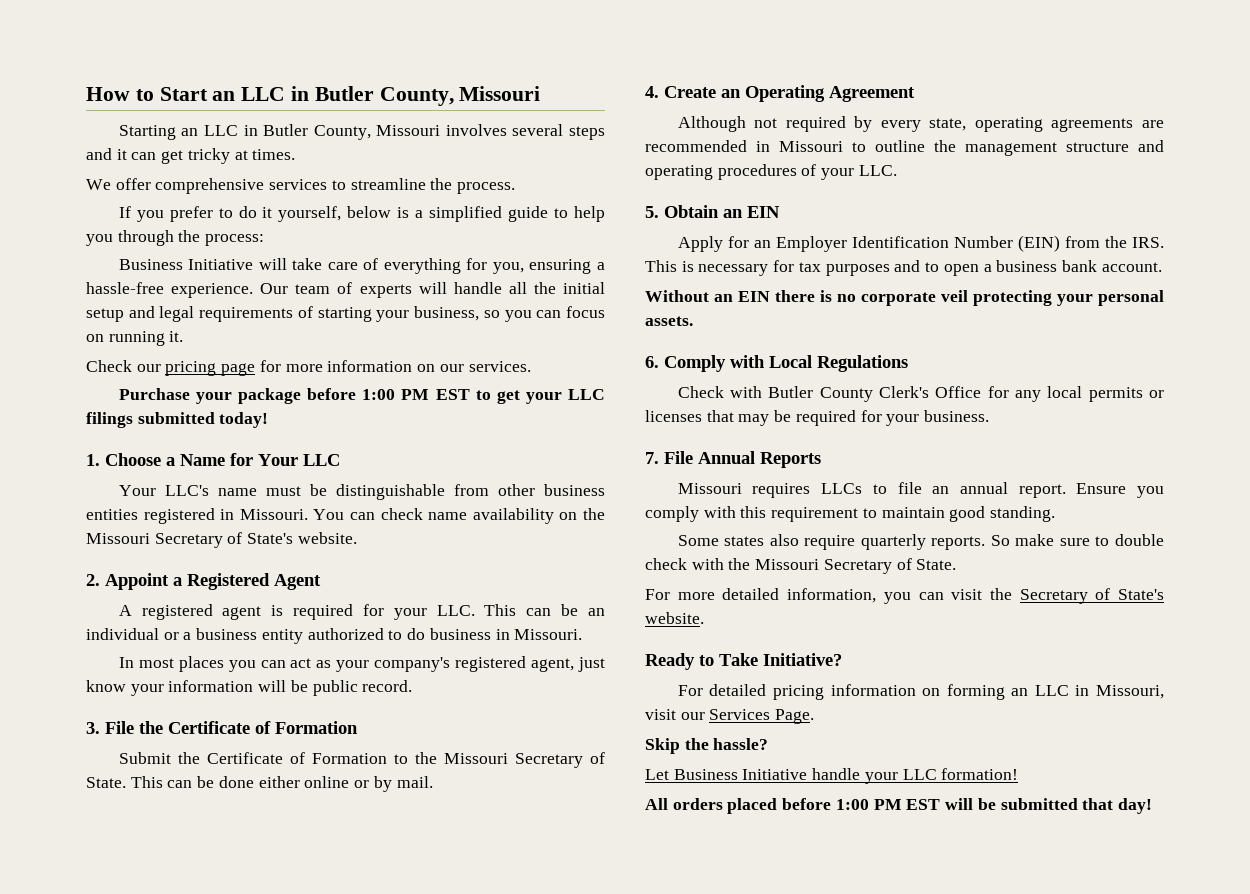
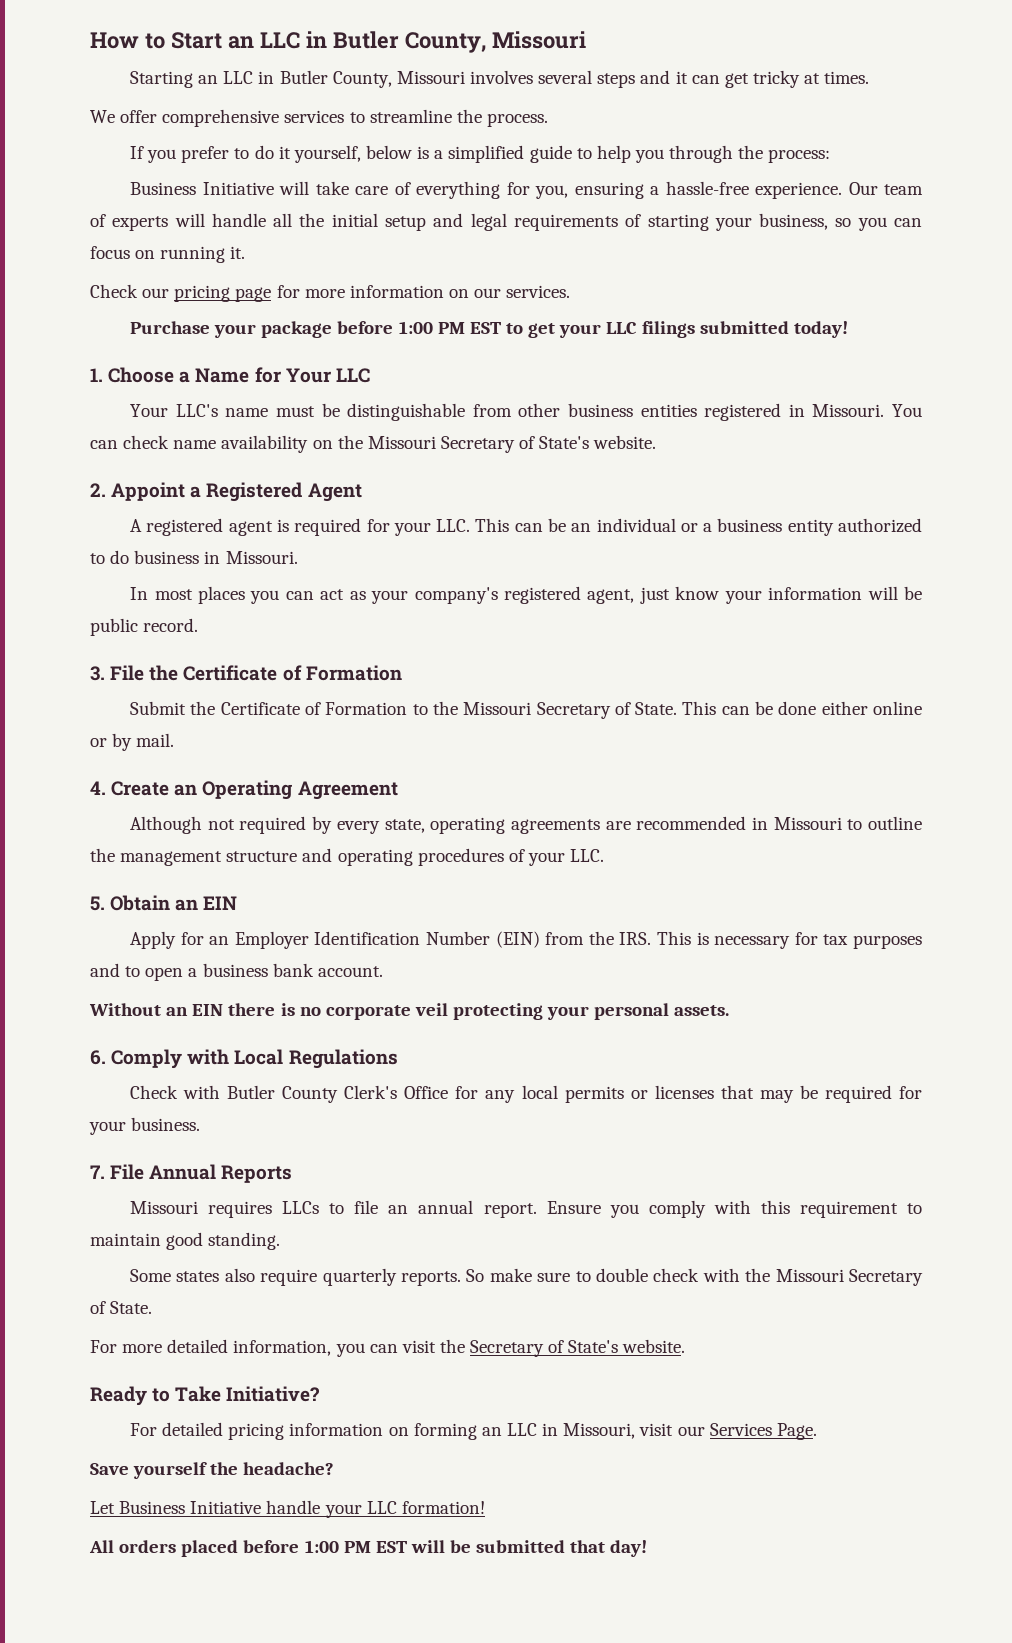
- Skip the hassle?
+ Save yourself the headache?

